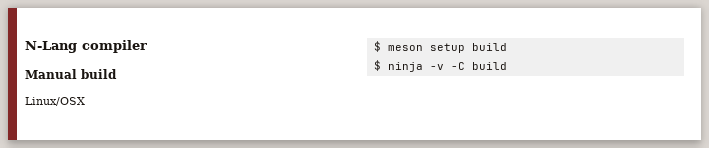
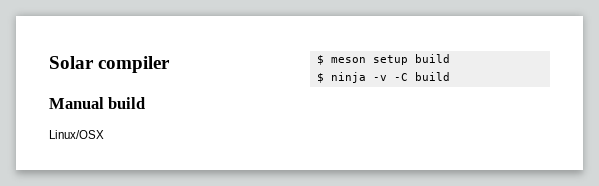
- N-Lang compiler
+ Solar compiler

